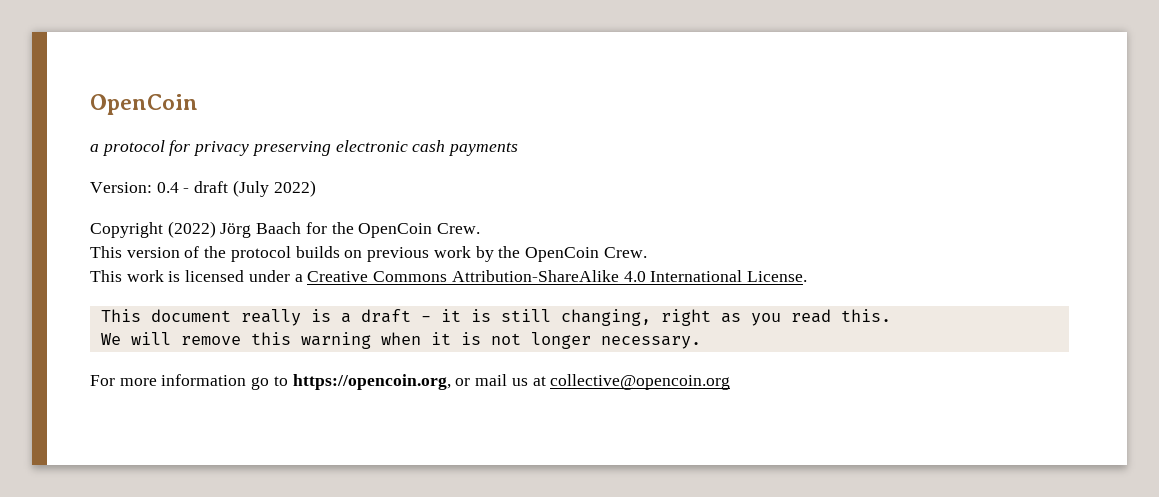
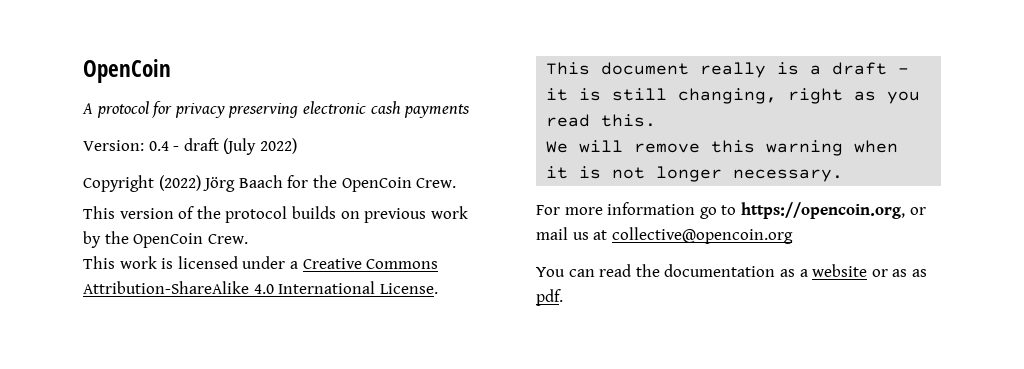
- a protocol for privacy preserving electronic cash payments
+ A protocol for privacy preserving electronic cash payments
+ You can read the documentation as a website or as as pdf.

